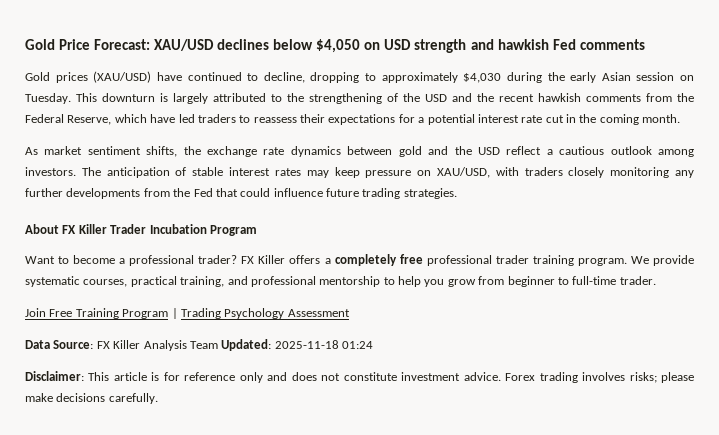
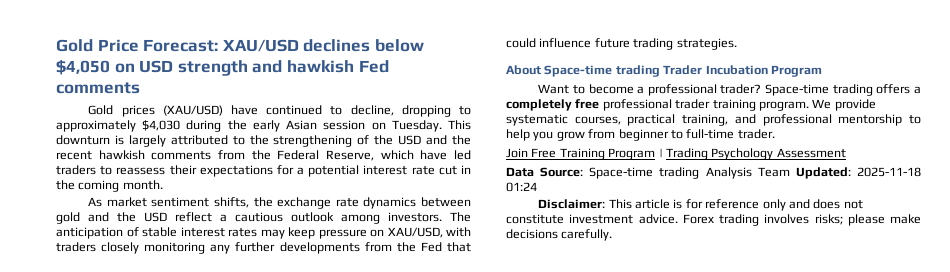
- About FX Killer Trader Incubation Program
+ About Space-time trading Trader Incubation Program
- FX Killer offers a completely free professional trader training program.
+ Space-time trading offers a completely free professional trader training program.
- Data Source: FX Killer Analysis Team Updated: 2025-11-18 01:24
+ Data Source: Space-time trading Analysis Team Updated: 2025-11-18 01:24

